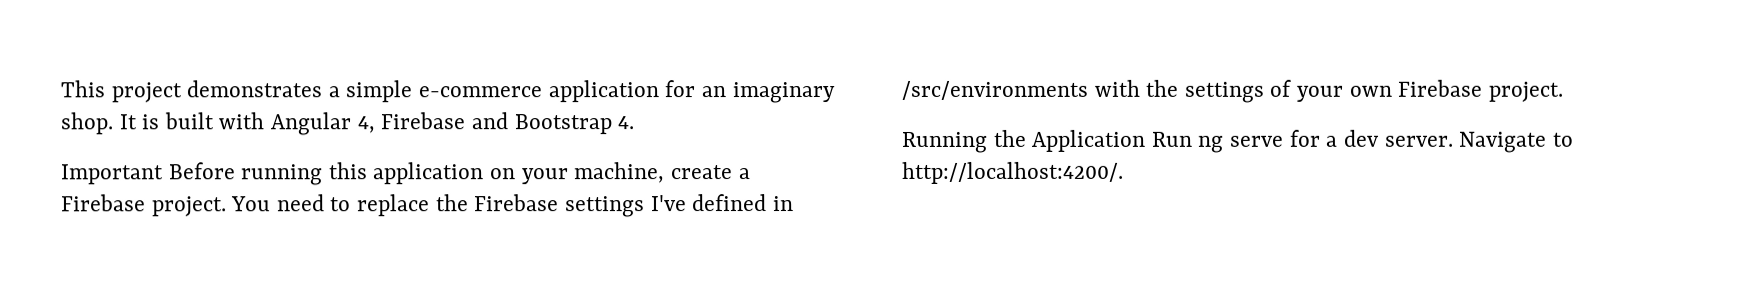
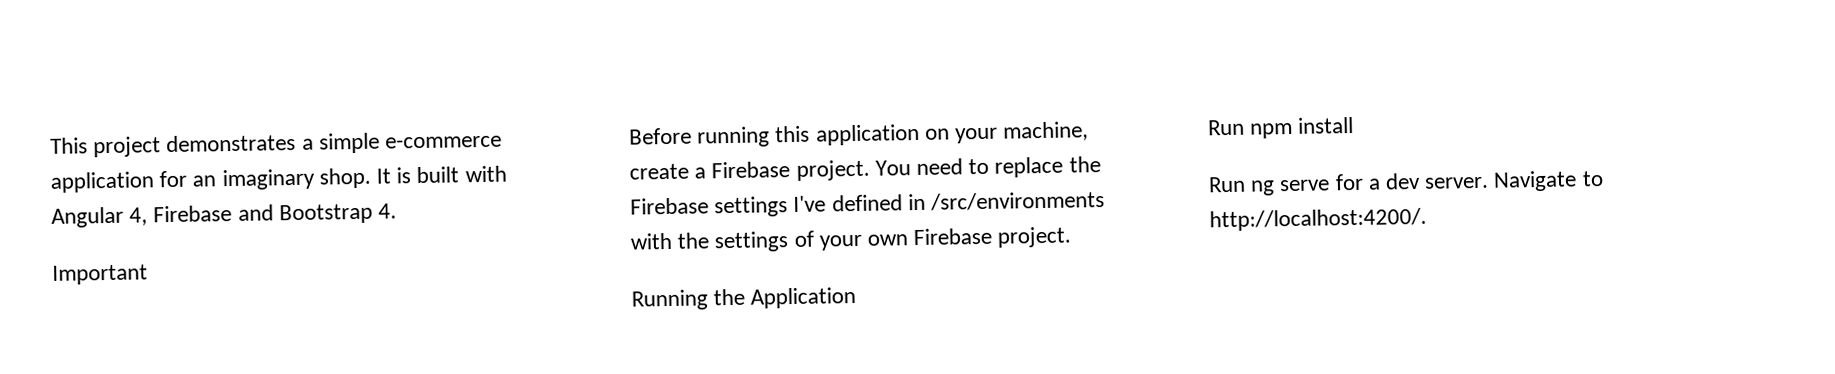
- Important Before running this application on your machine, create a Firebase project.
+ Important
+ Before running this application on your machine, create a Firebase project.
- Running the Application Run ng serve for a dev server.
+ Running the Application
+ Run npm install
+ Run ng serve for a dev server.

